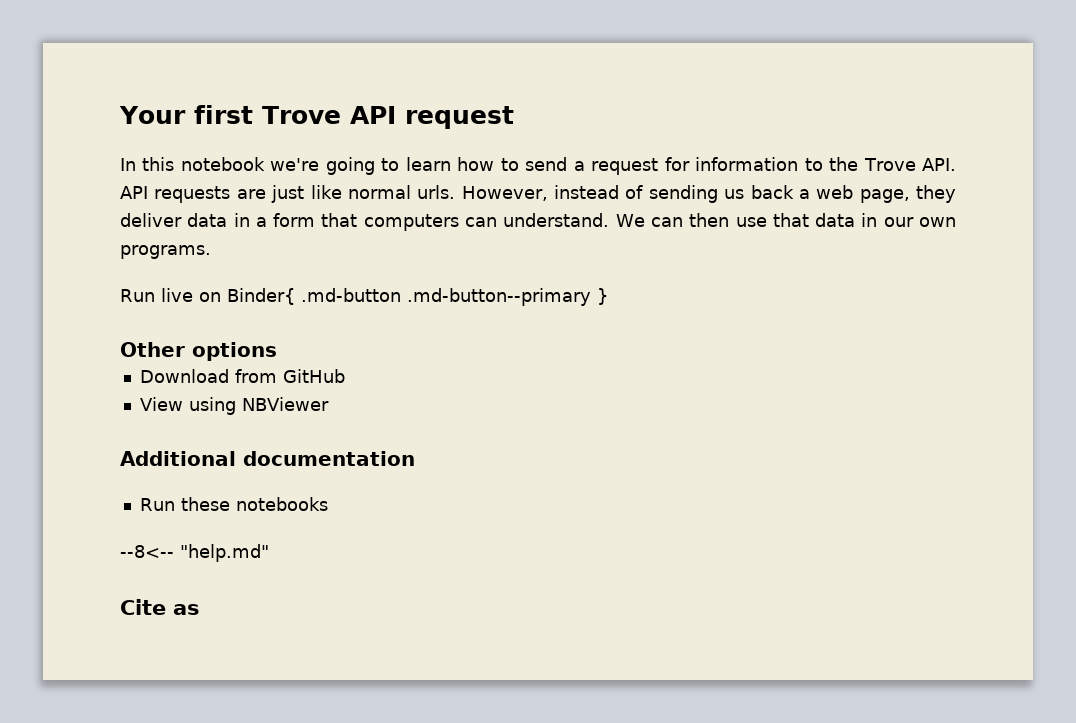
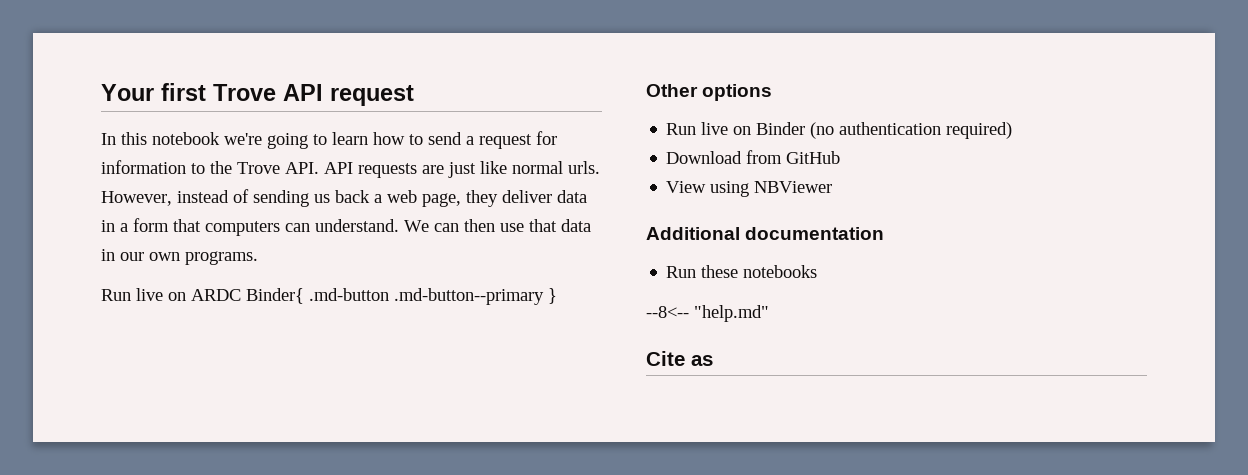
- Run live on Binder{ .md-button .md-button--primary }
+ Run live on ARDC Binder{ .md-button .md-button--primary }
+ Run live on Binder (no authentication required)

